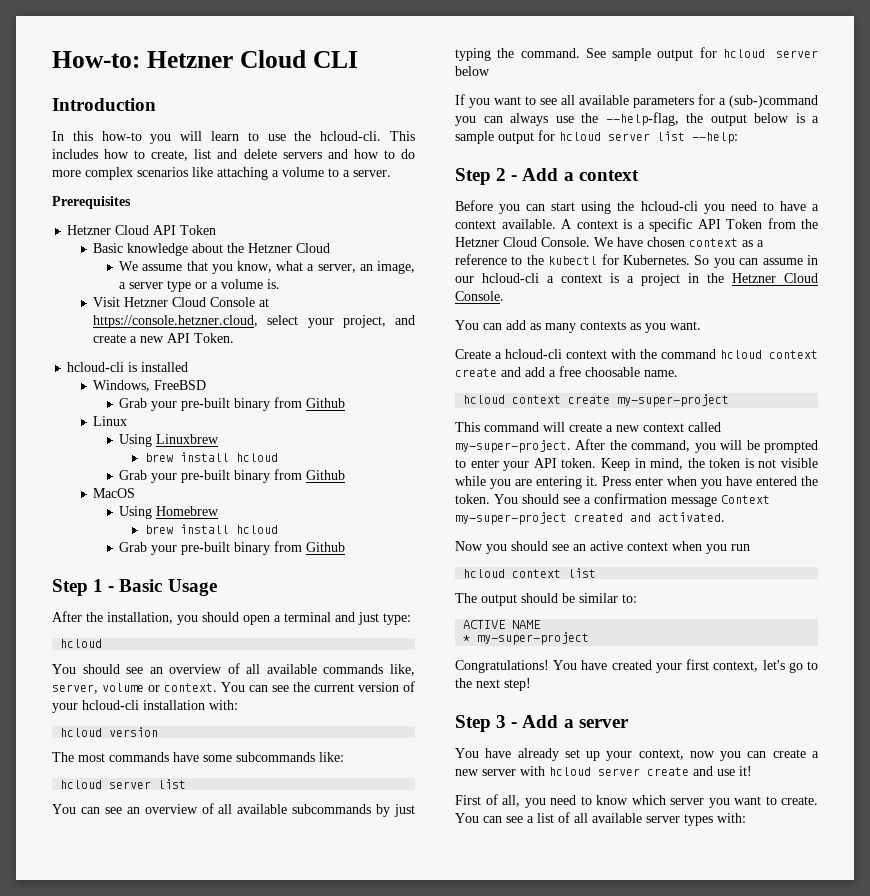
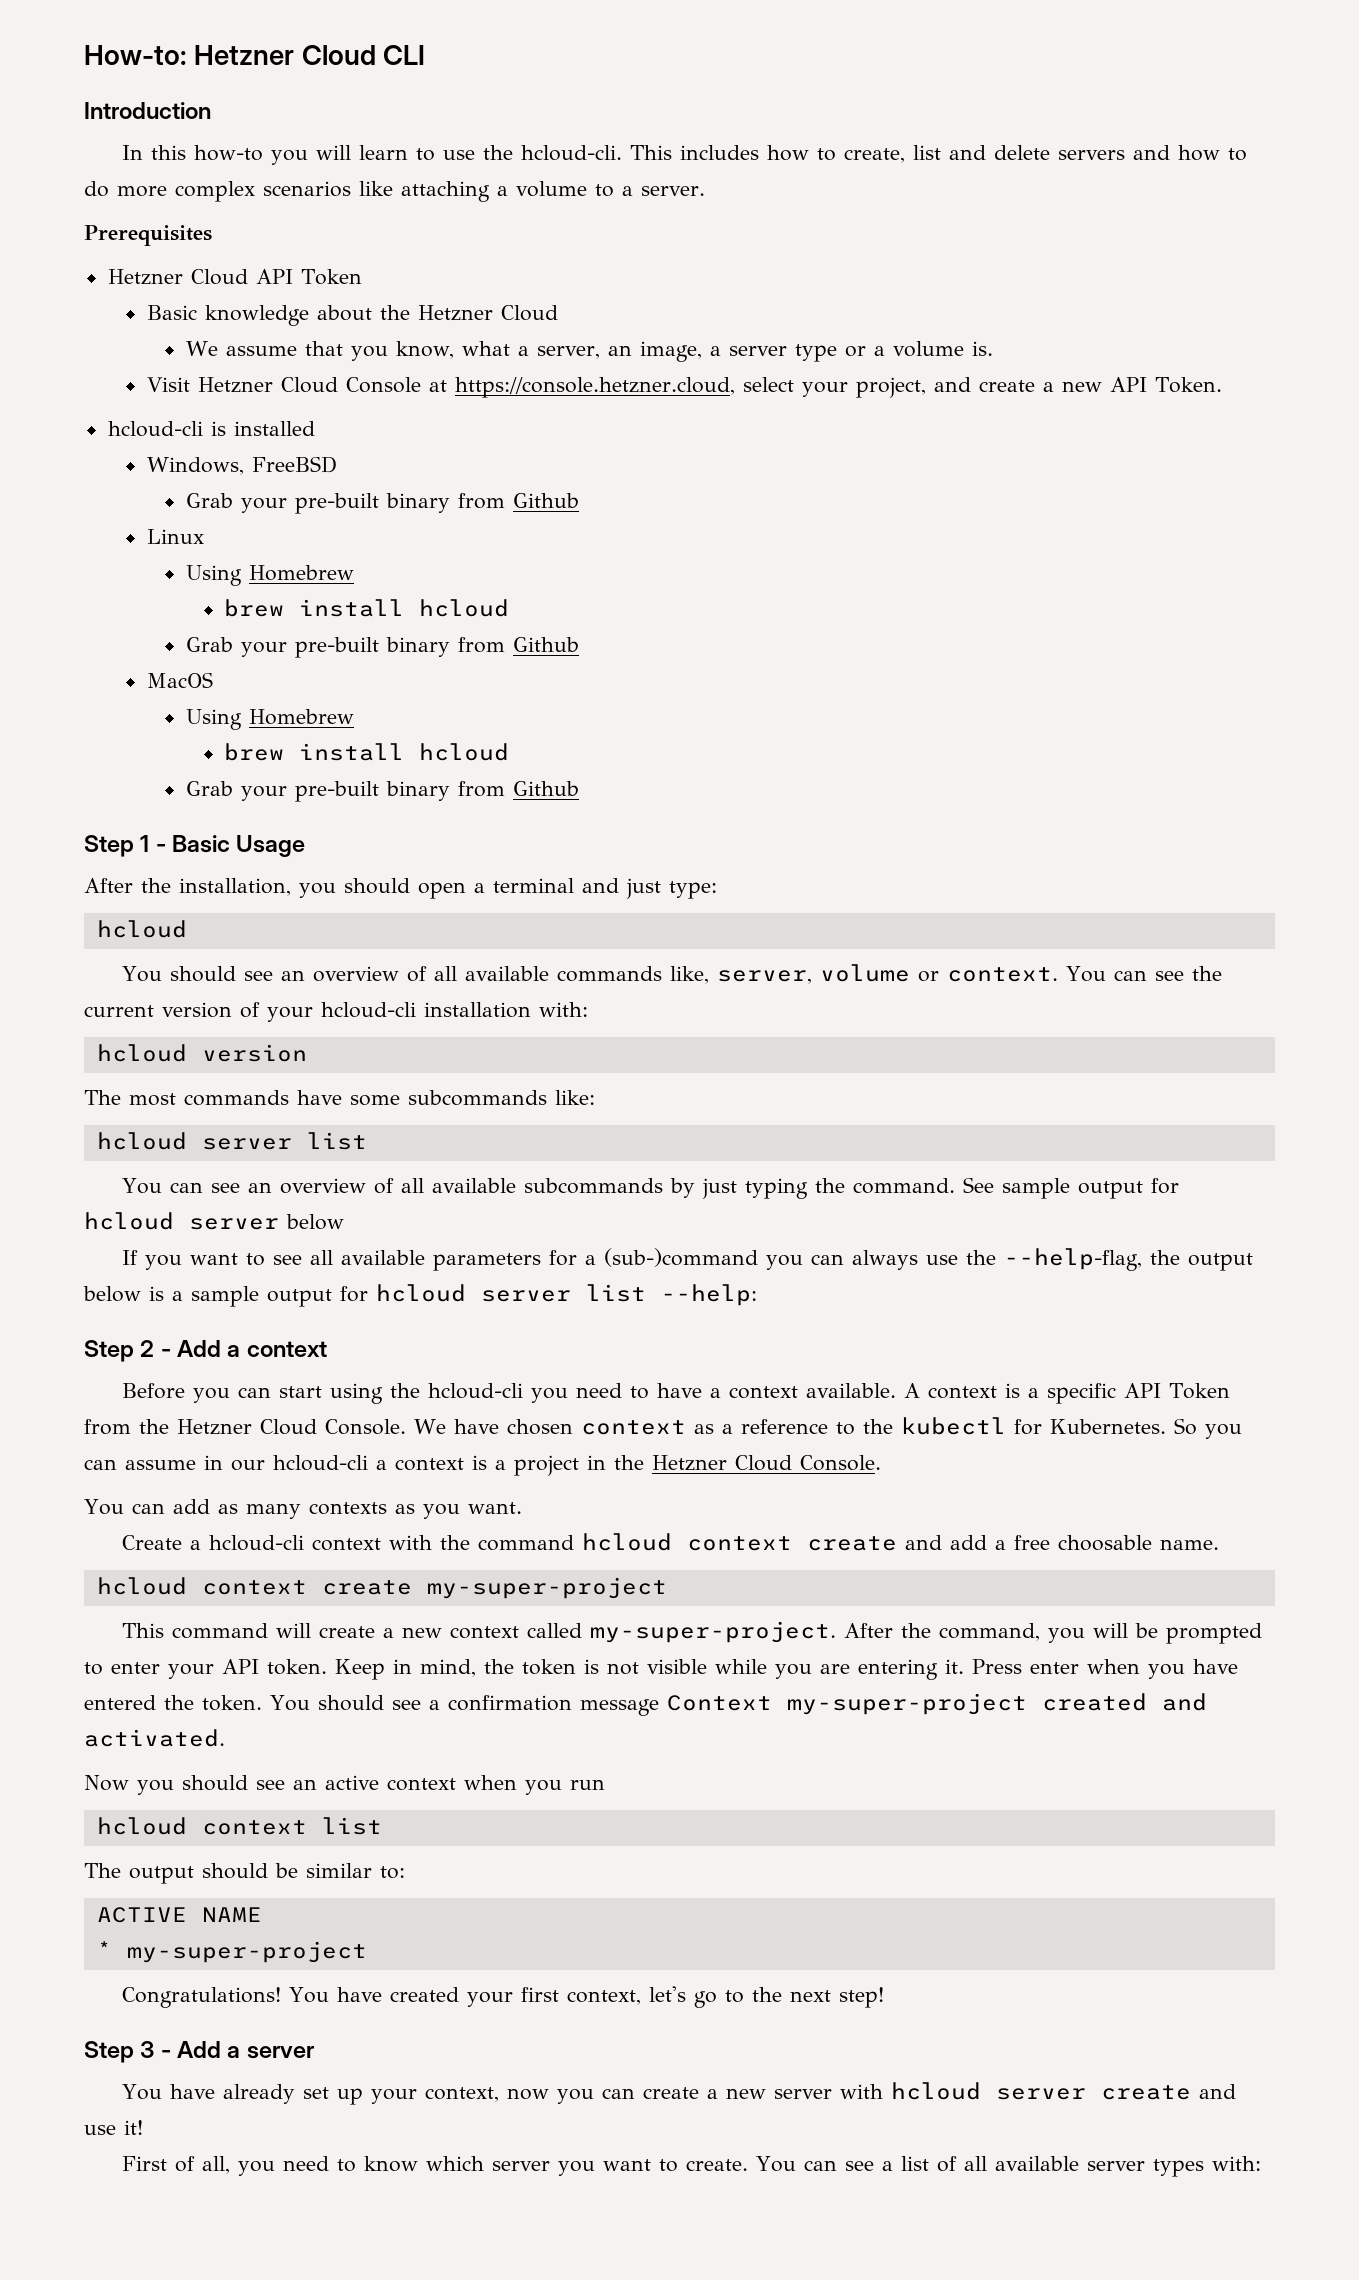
  Linux
- Using Linuxbrew
+ Using Homebrew

